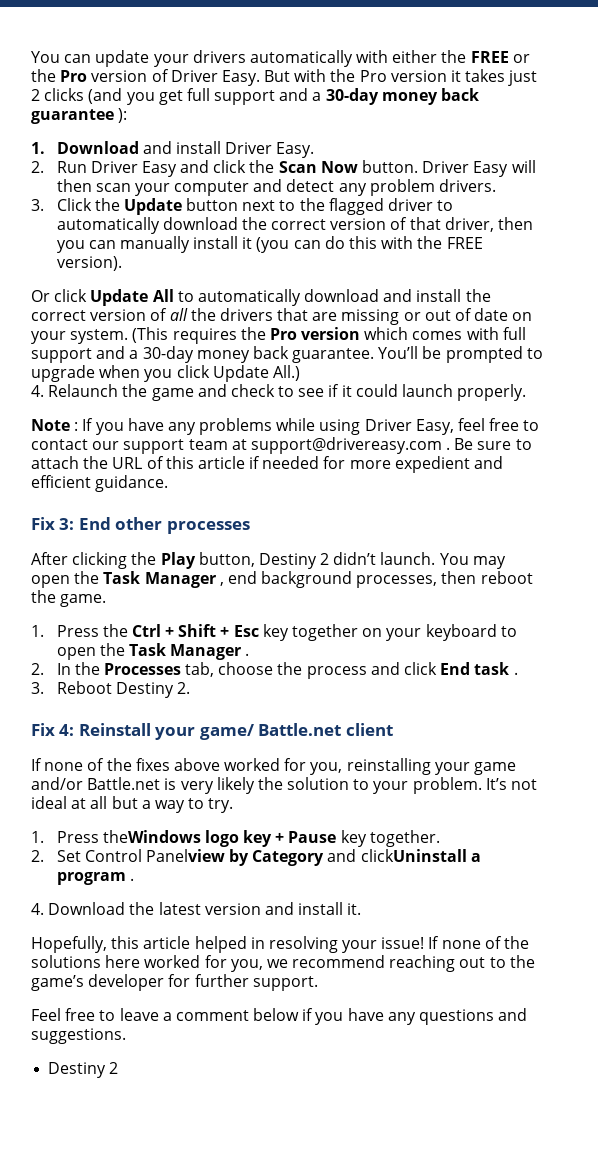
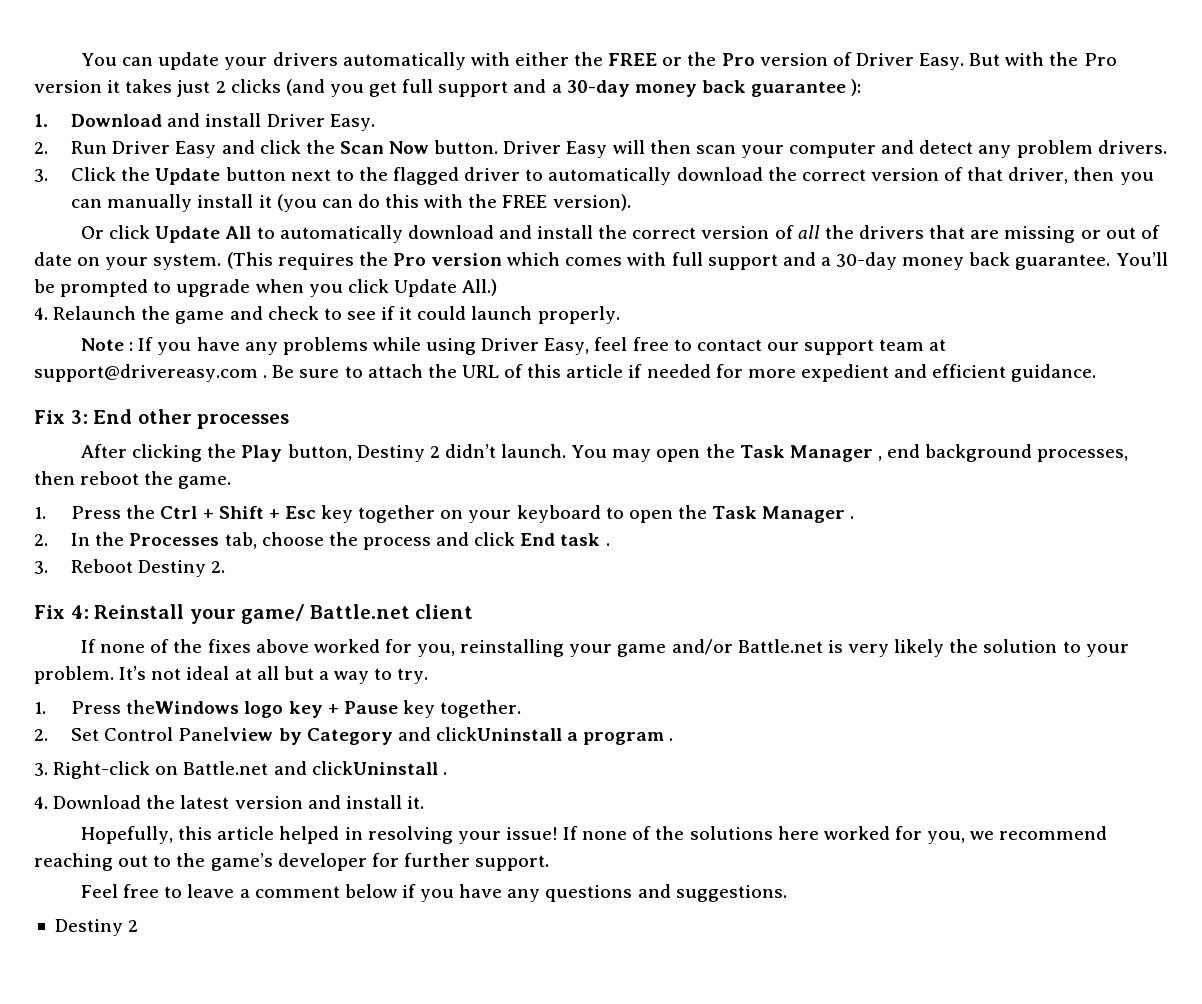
+ 3. Right-click on Battle.net and clickUninstall .

